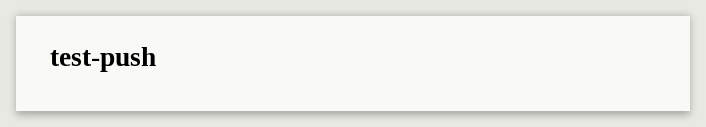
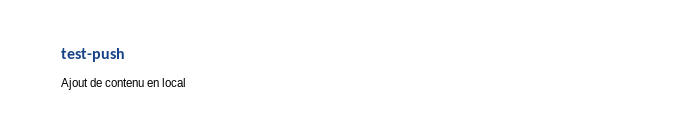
+ Ajout de contenu en local

